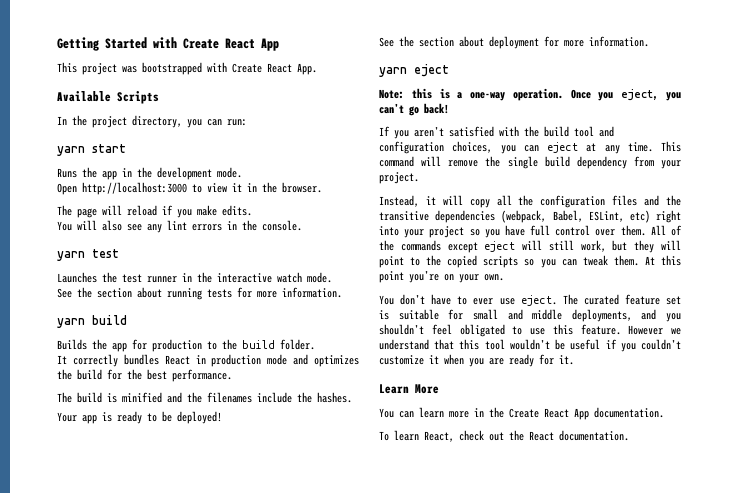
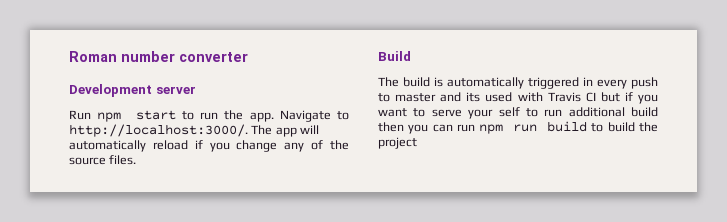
- Getting Started with Create React App
- This project was bootstrapped with Create React App.
- Available Scripts
- In the project directory, you can run:
- yarn start
- Runs the app in the development mode.
- Open http://localhost:3000 to view it in the browser.
- The page will reload if you make edits.
- You will also see any lint errors in the console.
- yarn test
- Launches the test runner in the interactive watch mode.
- See the section about running tests for more information.
- yarn build
- Builds the app for production to the build folder.
- It correctly bundles React in production mode and optimizes the build for the best performance.
- The build is minified and the filenames include the hashes.
- Your app is ready to be deployed!
- See the section about deployment for more information.
- yarn eject
- Note: this is a one-way operation. Once you eject, you can’t go back!
- If you aren’t satisfied with the build tool and configuration choices, you can eject at any time. This command will remove the single build dependency from your project.
- Instead, it will copy all the configuration files and the transitive dependencies (webpack, Babel, ESLint, etc) right into your project so you have full control over them. All of the commands except eject will still work, but they will point to the copied scripts so you can tweak them. At this point you’re on your own.
- You don’t have to ever use eject. The curated feature set is suitable for small and middle deployments, and you shouldn’t feel obligated to use this feature. However we understand that this tool wouldn’t be useful if you couldn’t customize it when you are ready for it.
- Learn More
- You can learn more in the Create React App documentation.
- To learn React, check out the React documentation.
+ Roman number converter
+ Development server
+ Run npm start to run the app. Navigate to http://localhost:3000/. The app will automatically reload if you change any of the source files.
+ Build
+ The build is automatically triggered in every push to master and its used with Travis CI but if you want to serve your self to run additional build then you can run npm run build to build the project

